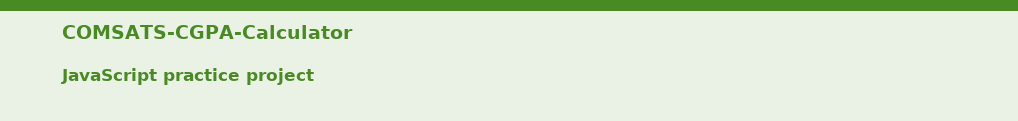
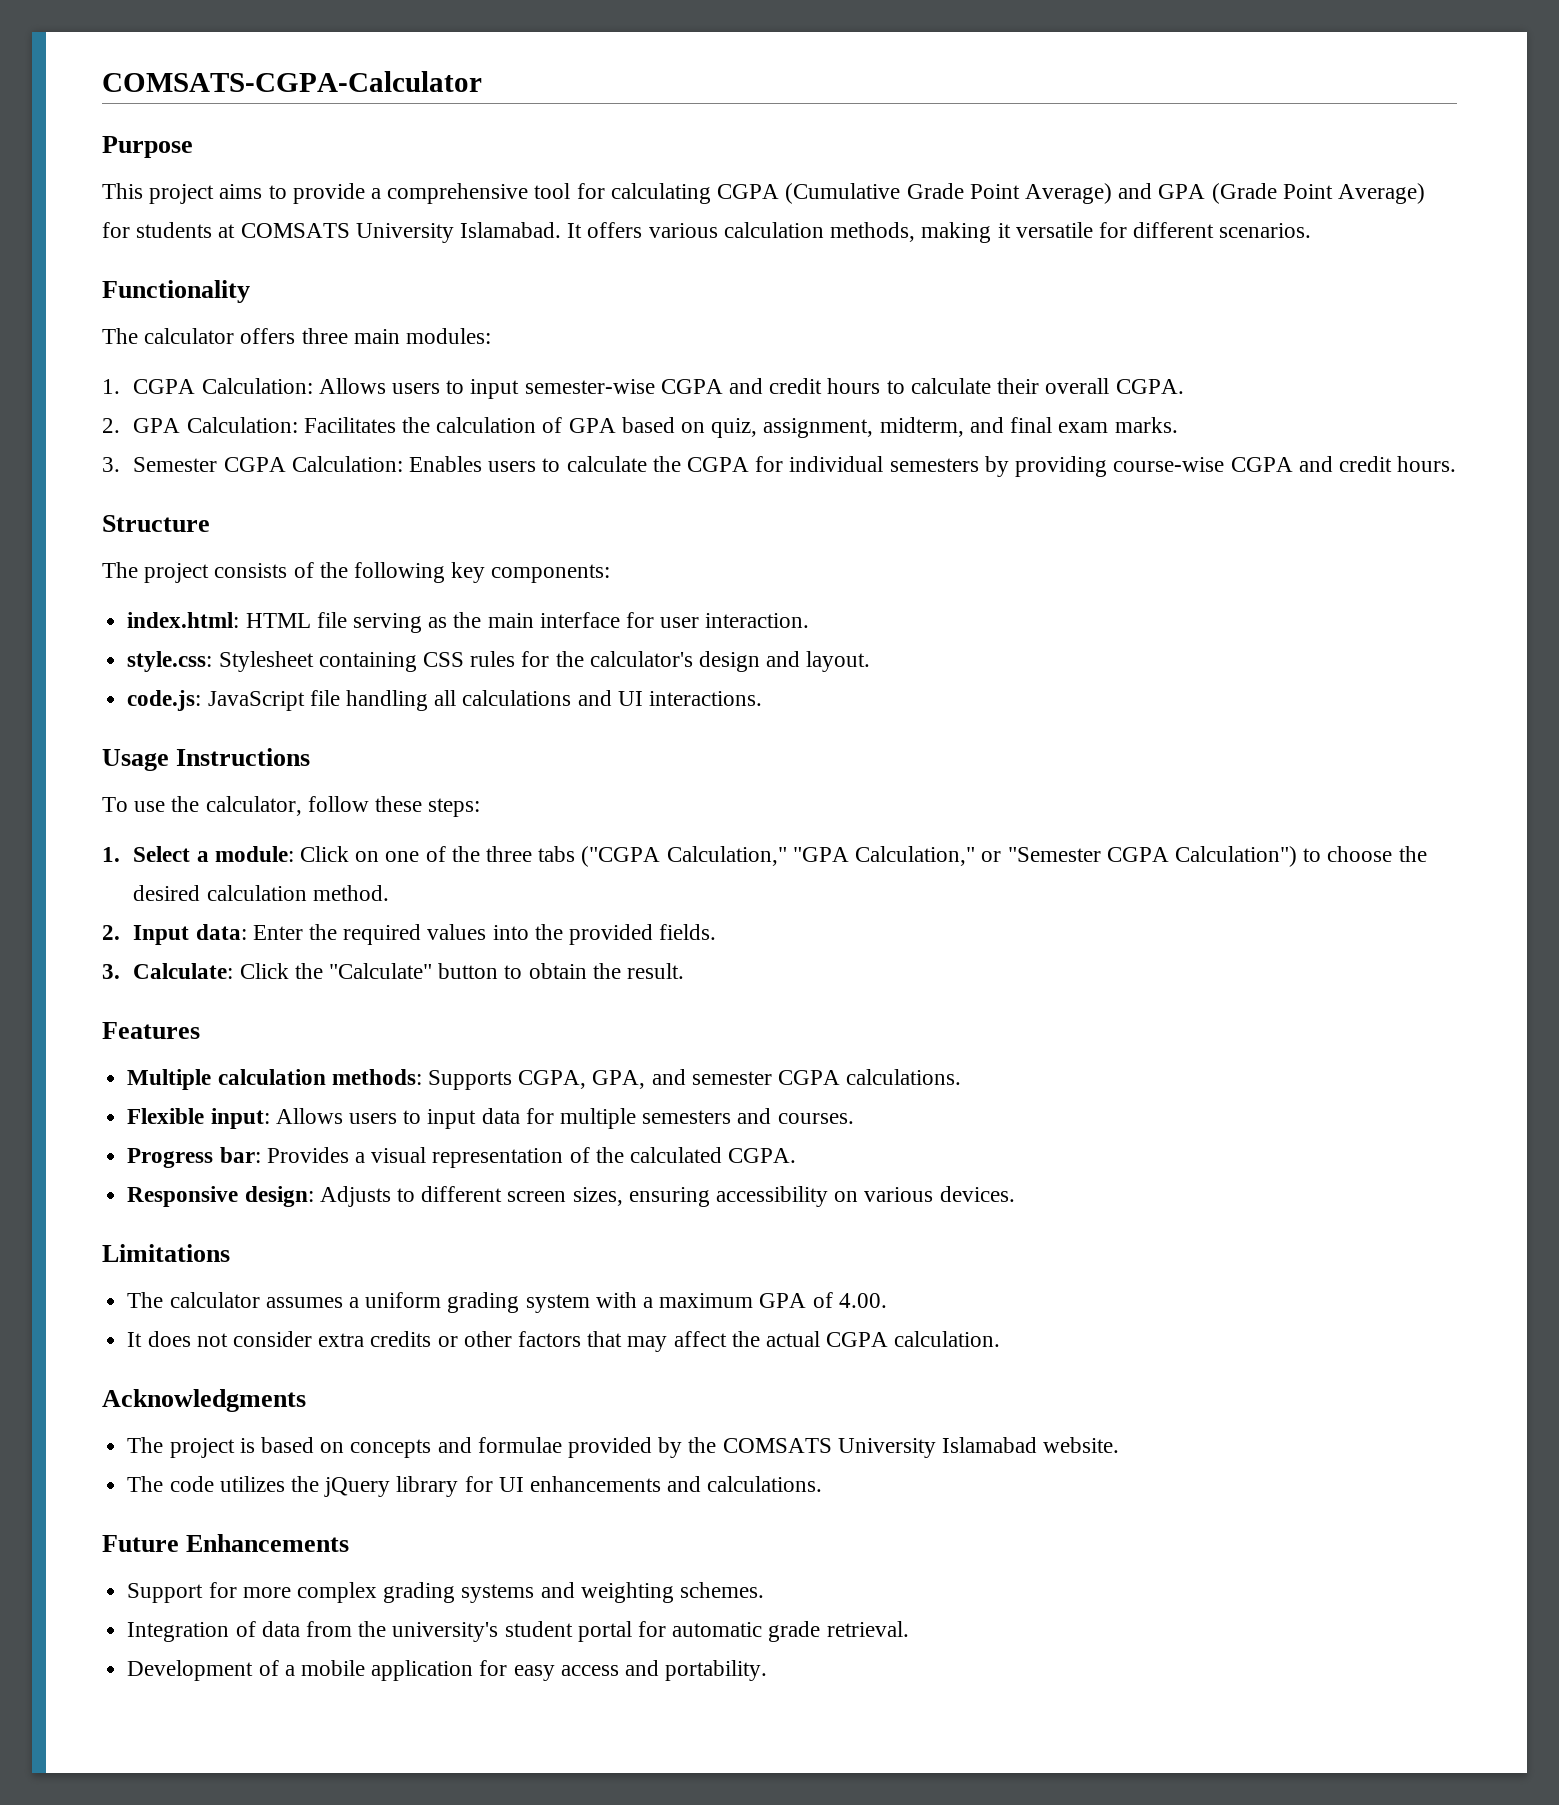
- JavaScript practice project
+ Purpose
+ This project aims to provide a comprehensive tool for calculating CGPA (Cumulative Grade Point Average) and GPA (Grade Point Average) for students at COMSATS University Islamabad. It offers various calculation methods, making it versatile for different scenarios.
+ Functionality
+ The calculator offers three main modules:
+ 1. CGPA Calculation: Allows users to input semester-wise CGPA and credit hours to calculate their overall CGPA.
+ 2. GPA Calculation: Facilitates the calculation of GPA based on quiz, assignment, midterm, and final exam marks.
+ 3. Semester CGPA Calculation: Enables users to calculate the CGPA for individual semesters by providing course-wise CGPA and credit hours.
+ Structure
+ The project consists of the following key components:
+ index.html: HTML file serving as the main interface for user interaction.
+ style.css: Stylesheet containing CSS rules for the calculator's design and layout.
+ code.js: JavaScript file handling all calculations and UI interactions.
+ Usage Instructions
+ To use the calculator, follow these steps:
+ 1. Select a module: Click on one of the three tabs ("CGPA Calculation," "GPA Calculation," or "Semester CGPA Calculation") to choose the desired calculation method.
+ 2. Input data: Enter the required values into the provided fields.
+ 3. Calculate: Click the "Calculate" button to obtain the result.
+ Features
+ Multiple calculation methods: Supports CGPA, GPA, and semester CGPA calculations.
+ Flexible input: Allows users to input data for multiple semesters and courses.
+ Progress bar: Provides a visual representation of the calculated CGPA.
+ Responsive design: Adjusts to different screen sizes, ensuring accessibility on various devices.
+ Limitations
+ The calculator assumes a uniform grading system with a maximum GPA of 4.00.
+ It does not consider extra credits or other factors that may affect the actual CGPA calculation.
+ Acknowledgments
+ The project is based on concepts and formulae provided by the COMSATS University Islamabad website.
+ The code utilizes the jQuery library for UI enhancements and calculations.
+ Future Enhancements
+ Support for more complex grading systems and weighting schemes.
+ Integration of data from the university's student portal for automatic grade retrieval.
+ Development of a mobile application for easy access and portability.

